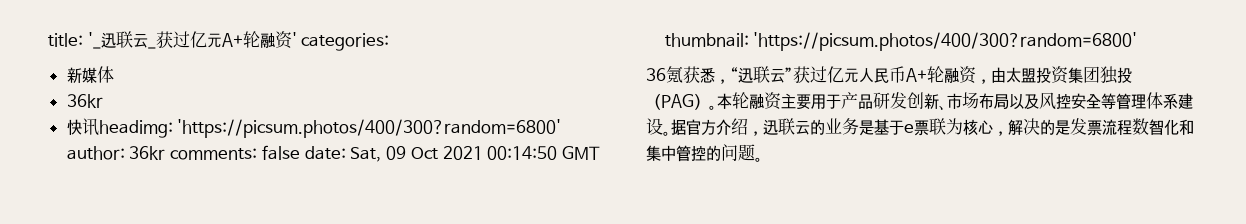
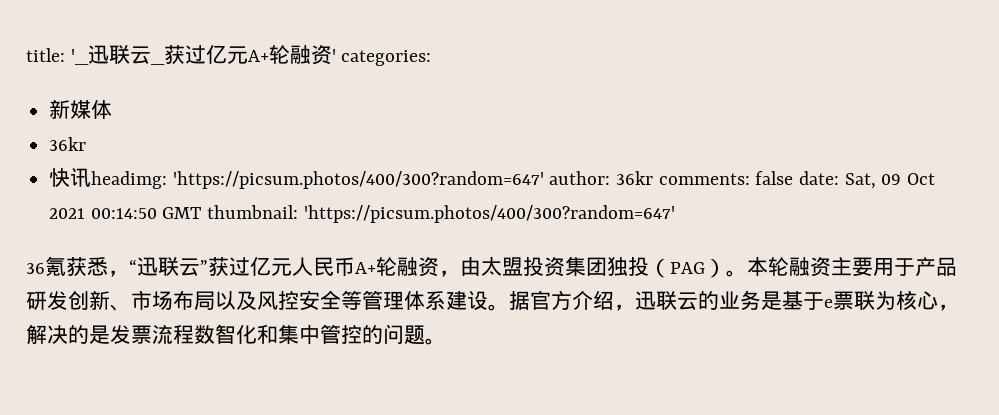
- 快讯headimg: 'https://picsum.photos/400/300?random=6800' author: 36kr comments: false date: Sat, 09 Oct 2021 00:14:50 GMT thumbnail: 'https://picsum.photos/400/300?random=6800'
+ 快讯headimg: 'https://picsum.photos/400/300?random=647' author: 36kr comments: false date: Sat, 09 Oct 2021 00:14:50 GMT thumbnail: 'https://picsum.photos/400/300?random=647'

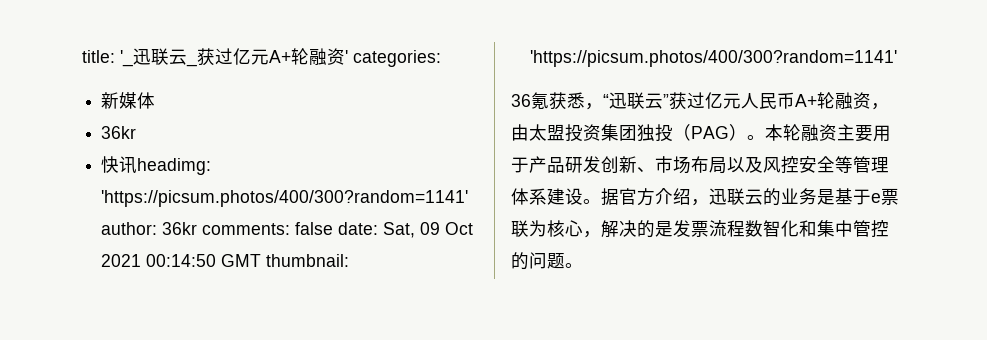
- 快讯headimg: 'https://picsum.photos/400/300?random=647' author: 36kr comments: false date: Sat, 09 Oct 2021 00:14:50 GMT thumbnail: 'https://picsum.photos/400/300?random=647'
+ 快讯headimg: 'https://picsum.photos/400/300?random=1141' author: 36kr comments: false date: Sat, 09 Oct 2021 00:14:50 GMT thumbnail: 'https://picsum.photos/400/300?random=1141'

